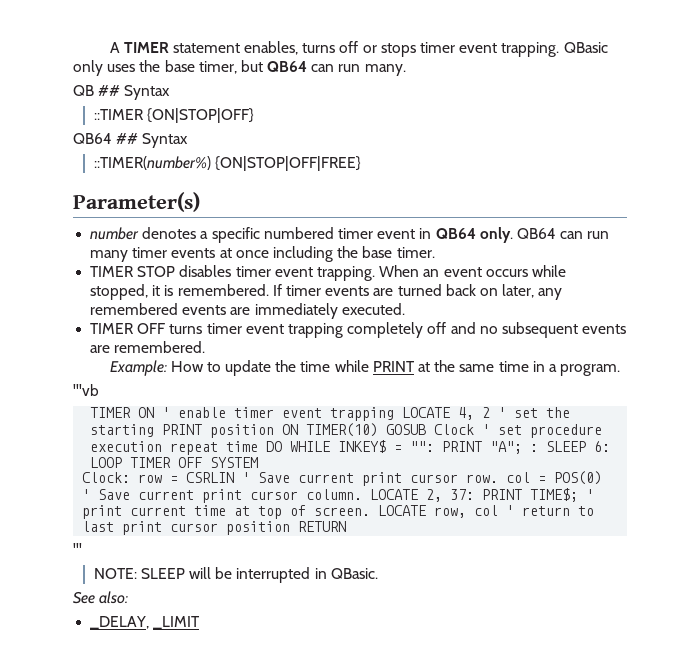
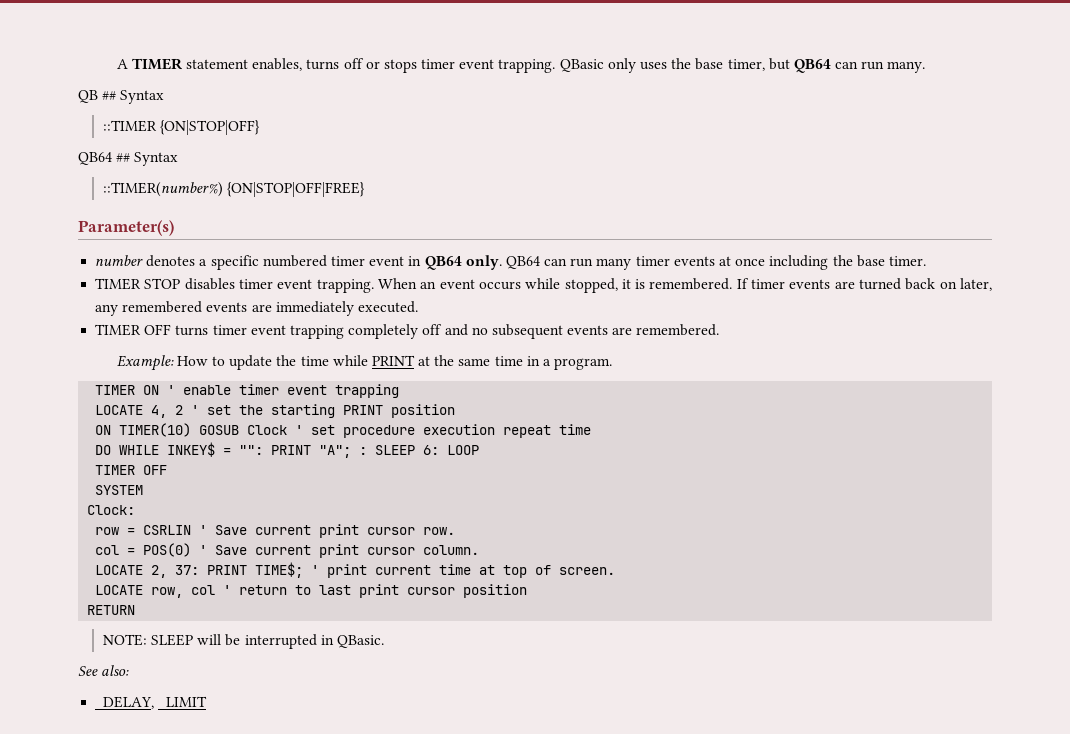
- '''vb
- TIMER ON ' enable timer event trapping LOCATE 4, 2 ' set the starting PRINT position ON TIMER(10) GOSUB Clock ' set procedure execution repeat time DO WHILE INKEY$ = "": PRINT "A"; : SLEEP 6: LOOP TIMER OFF SYSTEM
+ TIMER ON ' enable timer event trapping
+ LOCATE 4, 2 ' set the starting PRINT position
+ ON TIMER(10) GOSUB Clock ' set procedure execution repeat time
+ DO WHILE INKEY$ = "": PRINT "A"; : SLEEP 6: LOOP
+ TIMER OFF
+ SYSTEM
- Clock: row = CSRLIN ' Save current print cursor row. col = POS(0) ' Save current print cursor column. LOCATE 2, 37: PRINT TIME$; ' print current time at top of screen. LOCATE row, col ' return to last print cursor position RETURN
+ Clock:
+ row = CSRLIN ' Save current print cursor row.
+ col = POS(0) ' Save current print cursor column.
+ LOCATE 2, 37: PRINT TIME$; ' print current time at top of screen.
+ LOCATE row, col ' return to last print cursor position
+ RETURN
- '''

